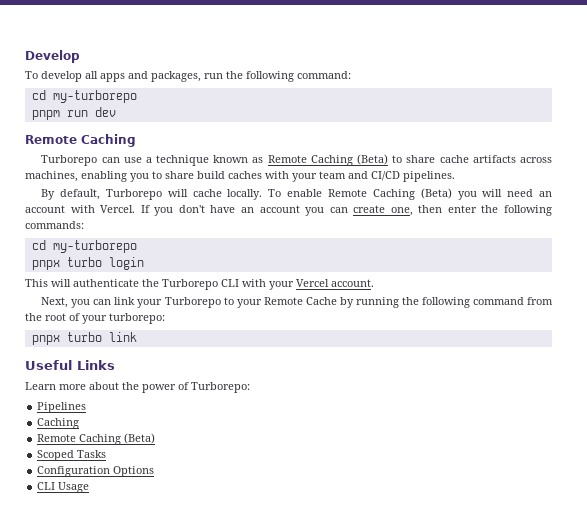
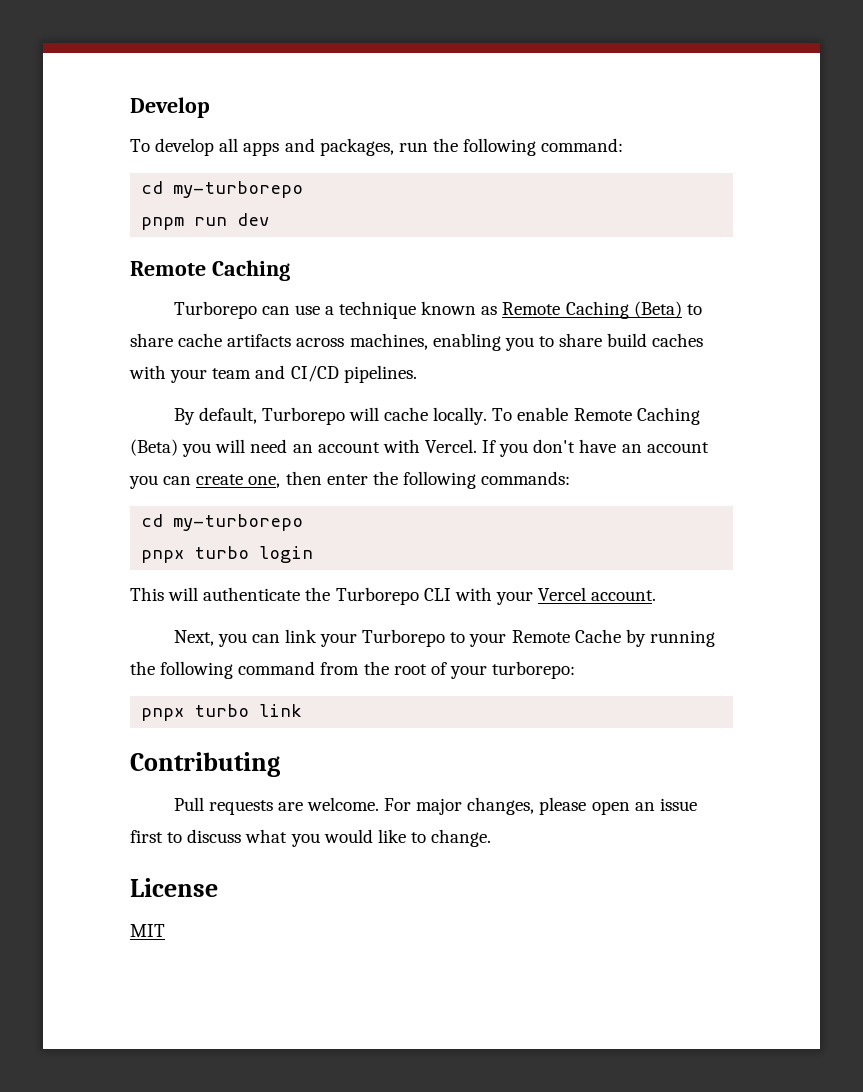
- Useful Links
- Learn more about the power of Turborepo:
- Pipelines
- Caching
- Remote Caching (Beta)
- Scoped Tasks
- Configuration Options
- CLI Usage
+ Contributing
+ Pull requests are welcome. For major changes, please open an issue first to discuss what you would like to change.
+ License
+ MIT

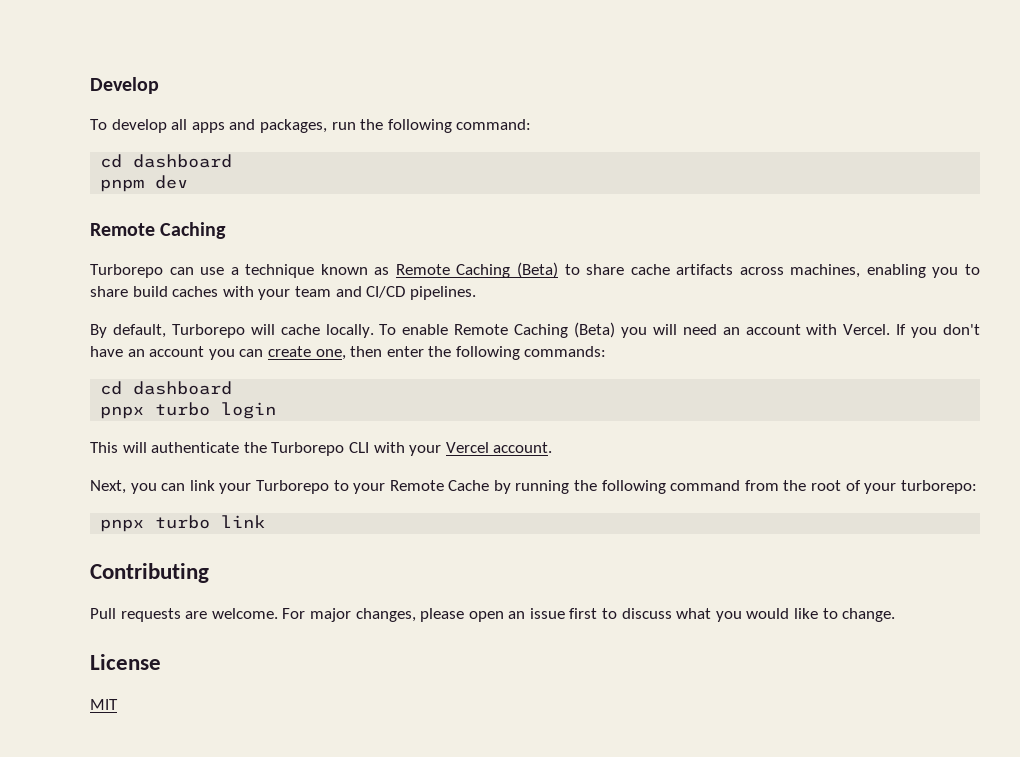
  To develop all apps and packages, run the following command:
- cd my-turborepo
+ cd dashboard
- pnpm run dev
+ pnpm dev
  If you don't have an account you can create one, then enter the following commands:
- cd my-turborepo
+ cd dashboard

